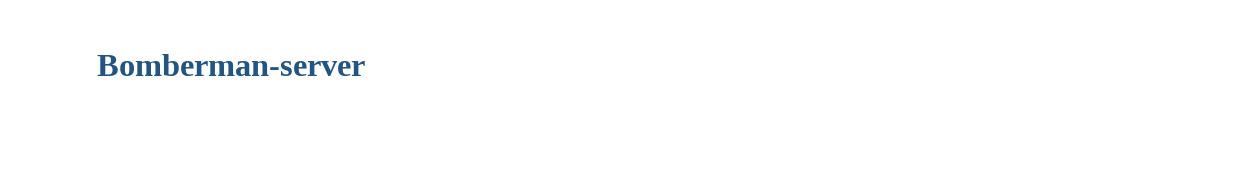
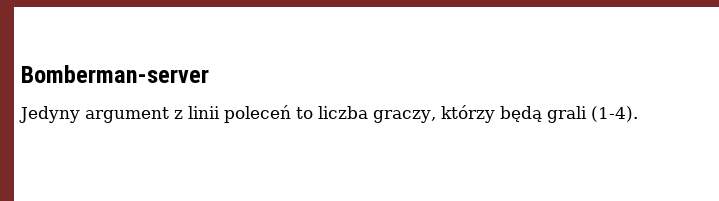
+ Jedyny argument z linii poleceń to liczba graczy, którzy będą grali (1-4).

